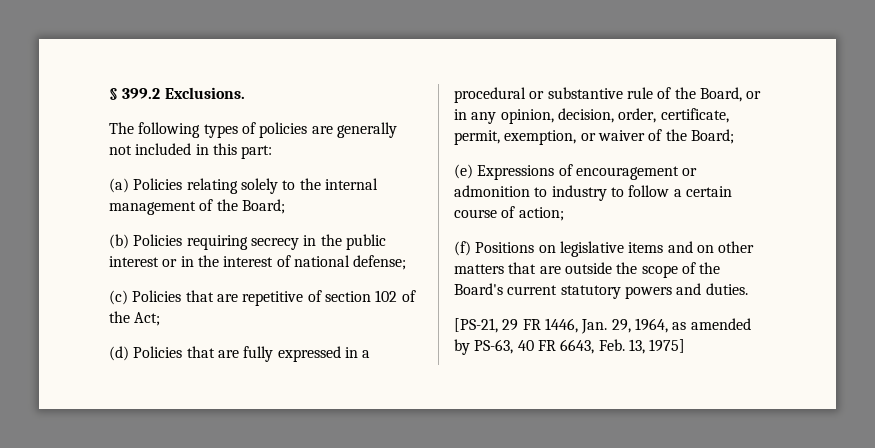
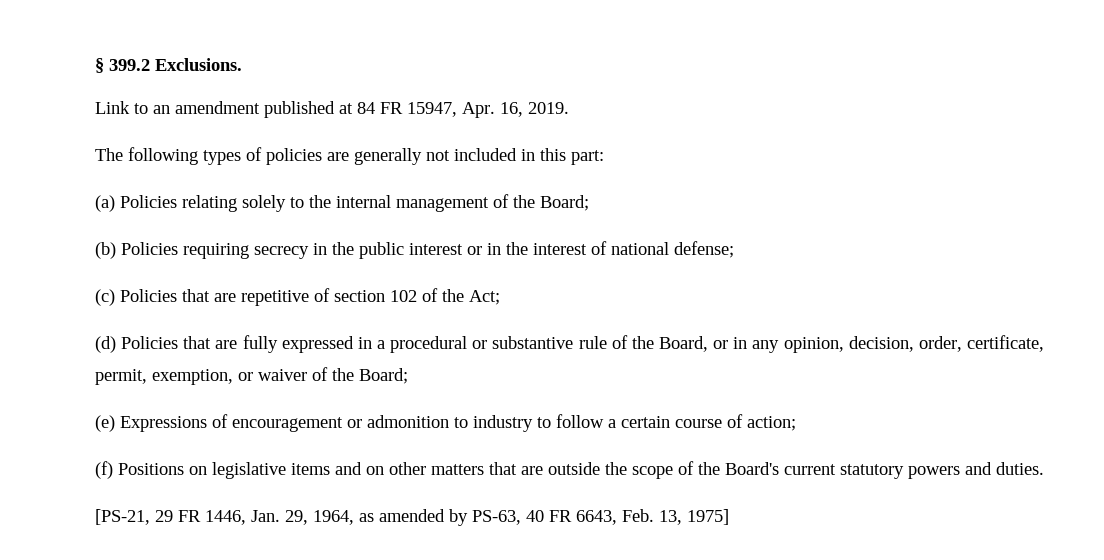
+ Link to an amendment published at 84 FR 15947, Apr. 16, 2019.

